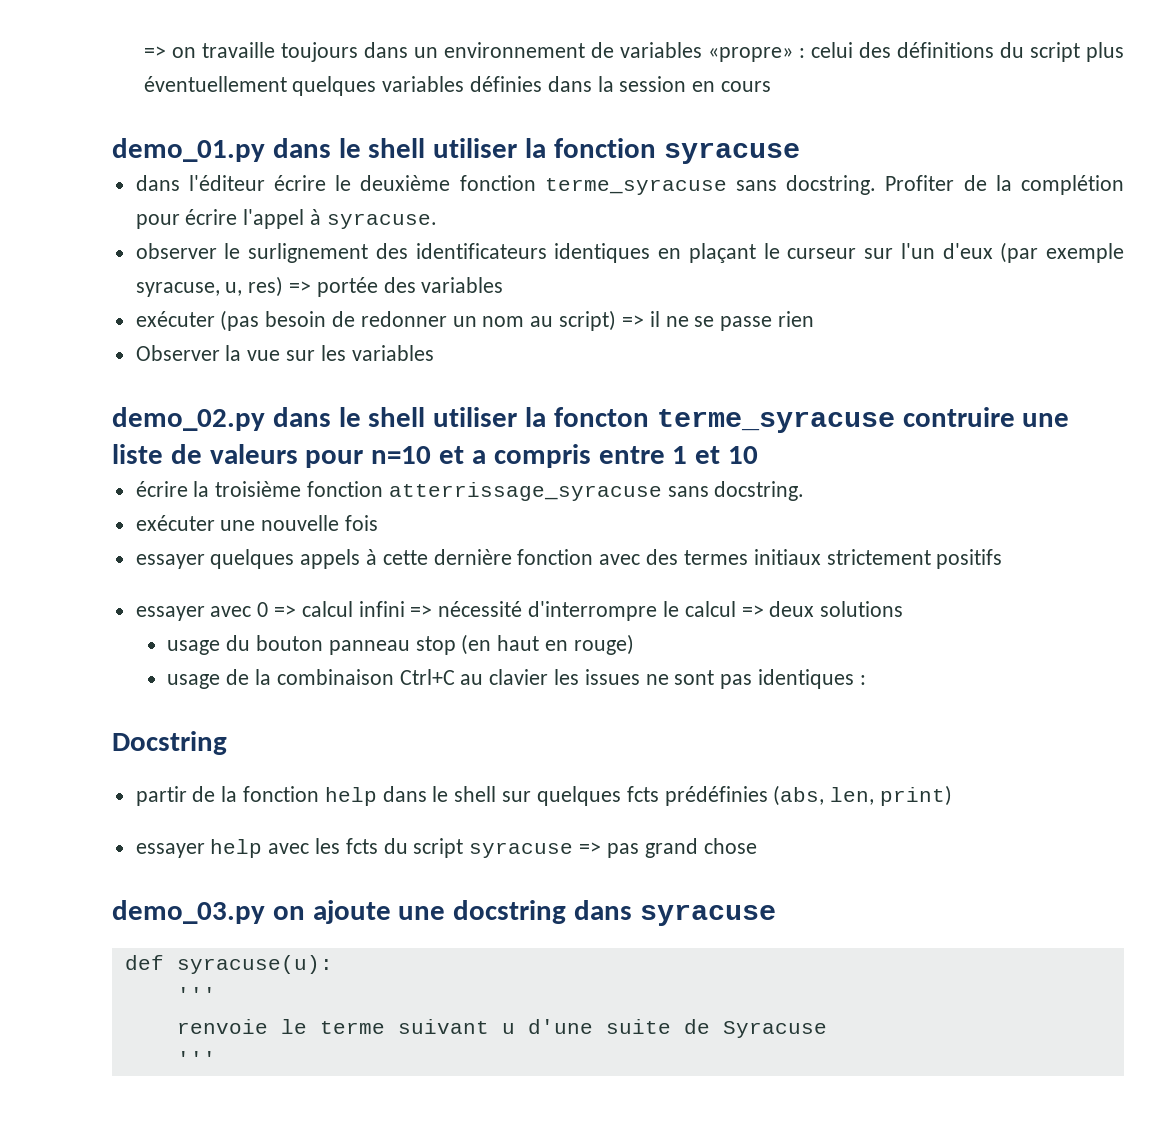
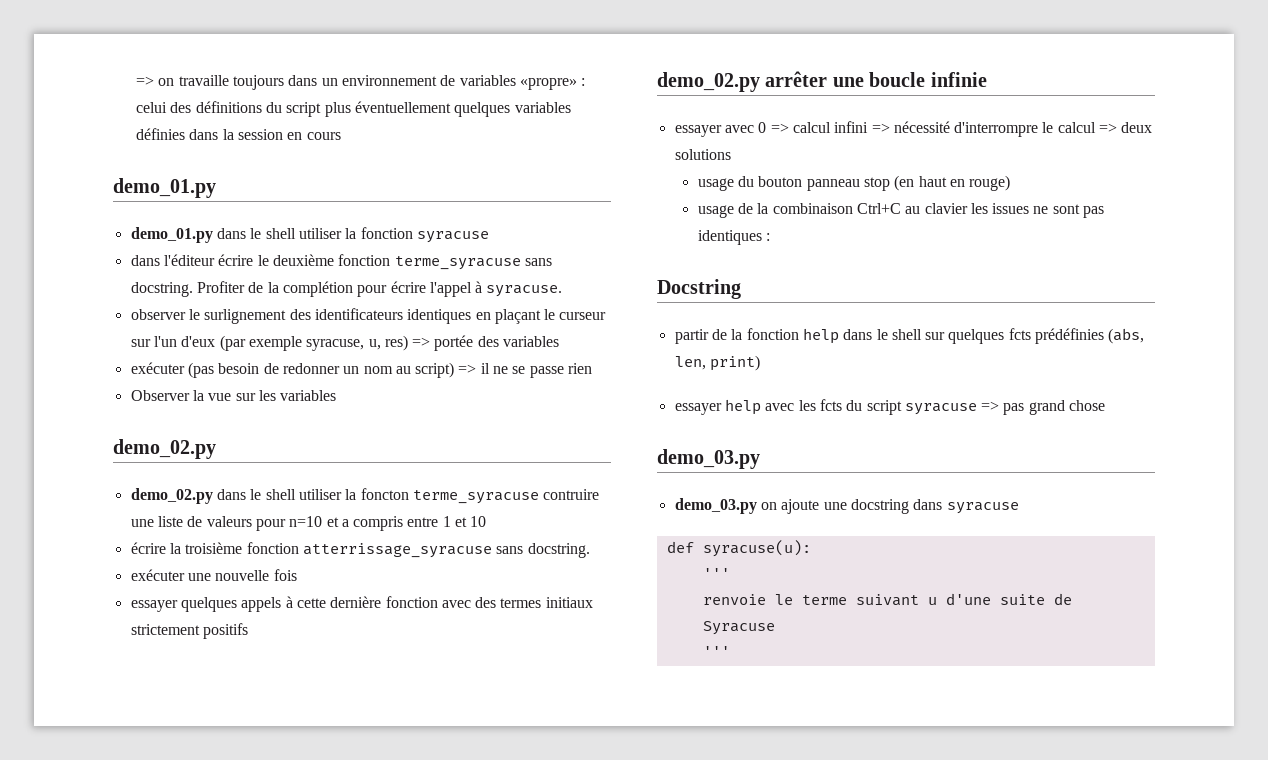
  => on travaille toujours dans un environnement de variables «propre» : celui des définitions du script plus éventuellement quelques variables définies dans la session en cours
+ demo_01.py
  Observer la vue sur les variables
+ demo_02.py
+ demo_02.py arrêter une boucle infinie
  essayer help avec les fcts du script syracuse => pas grand chose
+ demo_03.py

